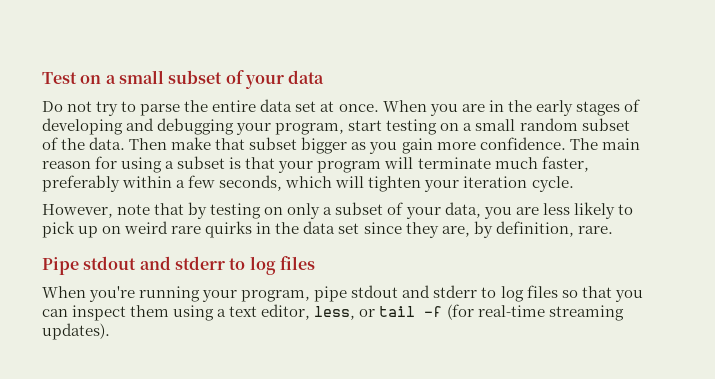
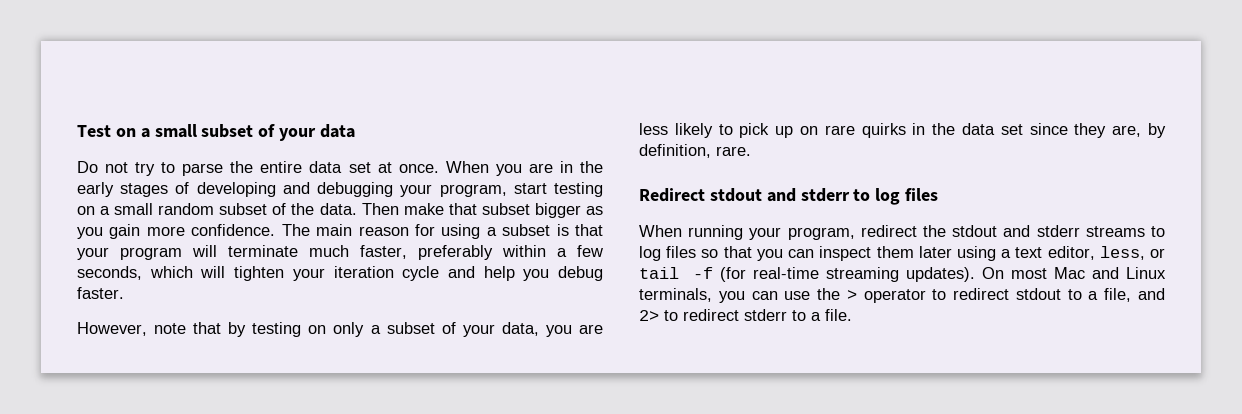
- The main reason for using a subset is that your program will terminate much faster, preferably within a few seconds, which will tighten your iteration cycle.
+ The main reason for using a subset is that your program will terminate much faster, preferably within a few seconds, which will tighten your iteration cycle and help you debug faster.
- However, note that by testing on only a subset of your data, you are less likely to pick up on weird rare quirks in the data set since they are, by definition, rare.
+ However, note that by testing on only a subset of your data, you are less likely to pick up on rare quirks in the data set since they are, by definition, rare.
- Pipe stdout and stderr to log files
+ Redirect stdout and stderr to log files
- When you're running your program, pipe stdout and stderr to log files so that you can inspect them using a text editor, less, or tail -f (for real-time streaming updates).
+ When running your program, redirect the stdout and stderr streams to log files so that you can inspect them later using a text editor, less, or tail -f (for real-time streaming updates).
+ On most Mac and Linux terminals, you can use the > operator to redirect stdout to a file, and 2> to redirect stderr to a file.

